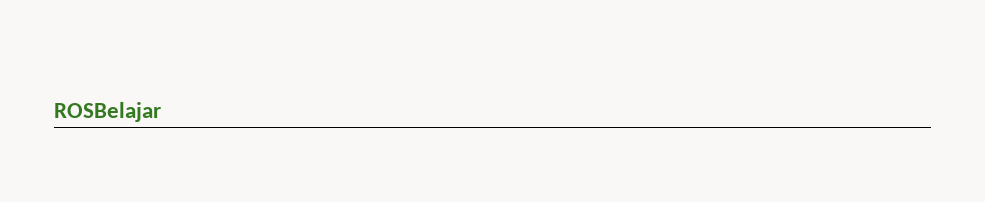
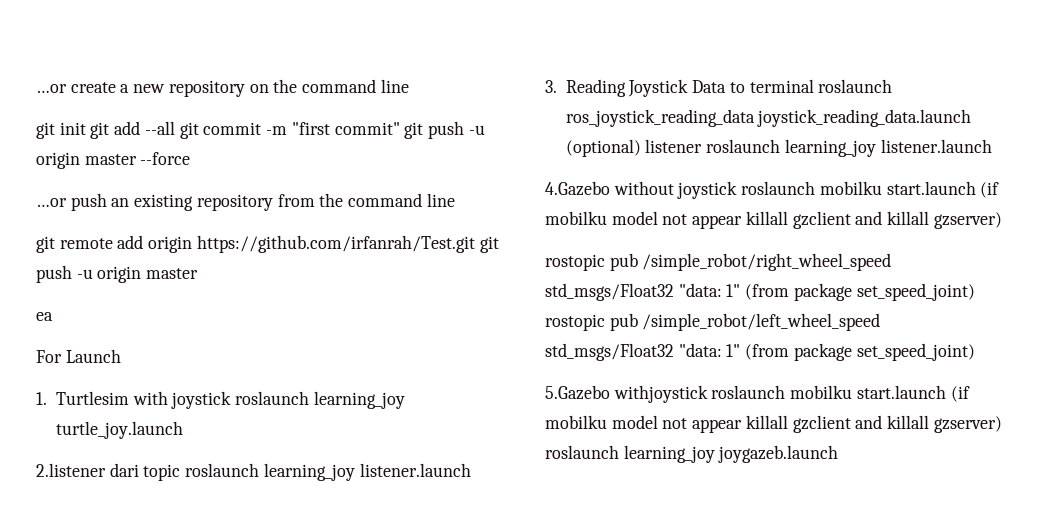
- ROSBelajar
+ …or create a new repository on the command line
+ git init git add --all git commit -m "first commit" git push -u origin master --force
+ …or push an existing repository from the command line
+ git remote add origin https://github.com/irfanrah/Test.git git push -u origin master
+ ea
+ For Launch
+ 1. Turtlesim with joystick roslaunch learning_joy turtle_joy.launch
+ 2.listener dari topic roslaunch learning_joy listener.launch
+ 3. Reading Joystick Data to terminal roslaunch ros_joystick_reading_data joystick_reading_data.launch (optional) listener roslaunch learning_joy listener.launch
+ 4.Gazebo without joystick roslaunch mobilku start.launch (if mobilku model not appear killall gzclient and killall gzserver)
+ rostopic pub /simple_robot/right_wheel_speed std_msgs/Float32 "data: 1" (from package set_speed_joint) rostopic pub /simple_robot/left_wheel_speed std_msgs/Float32 "data: 1" (from package set_speed_joint)
+ 5.Gazebo withjoystick roslaunch mobilku start.launch (if mobilku model not appear killall gzclient and killall gzserver) roslaunch learning_joy joygazeb.launch

